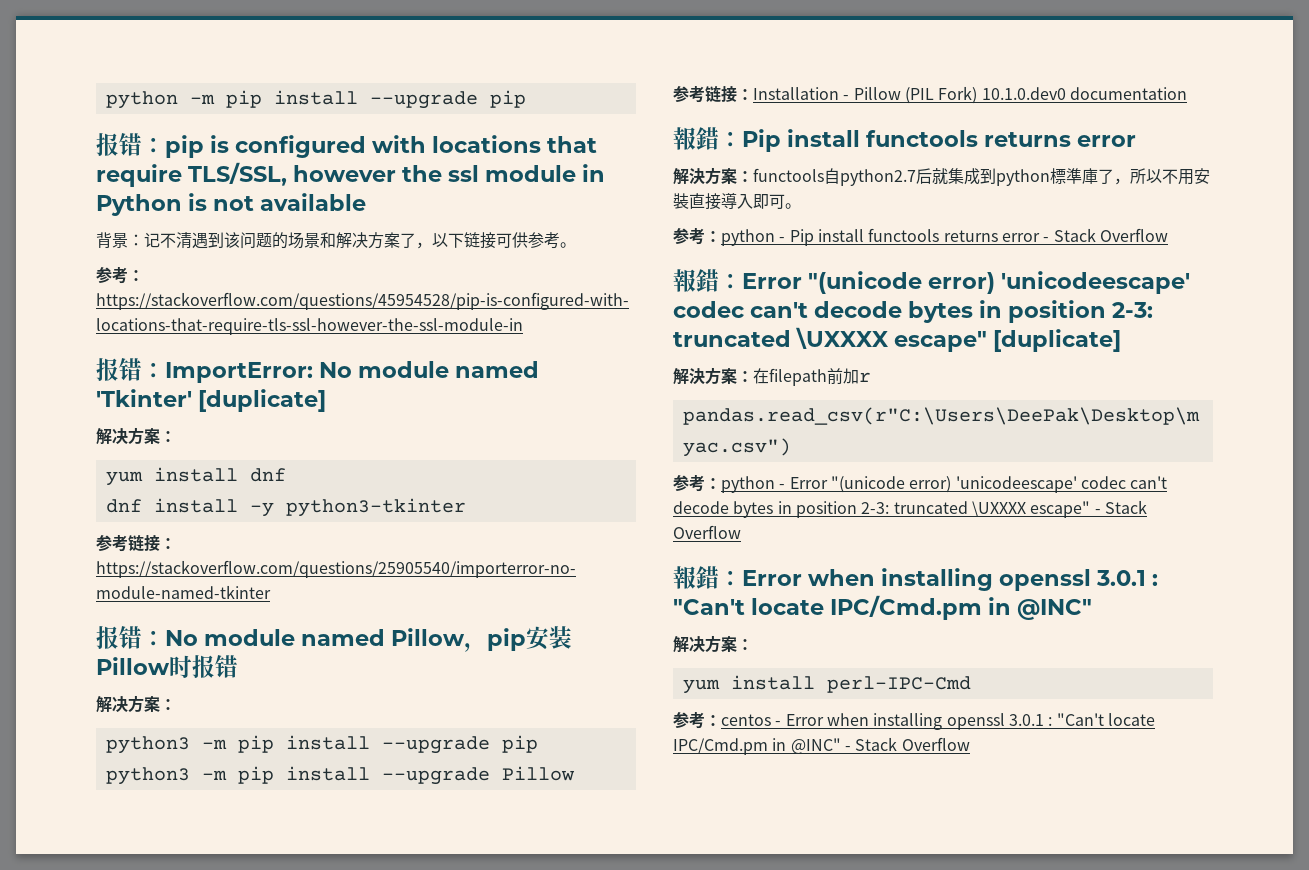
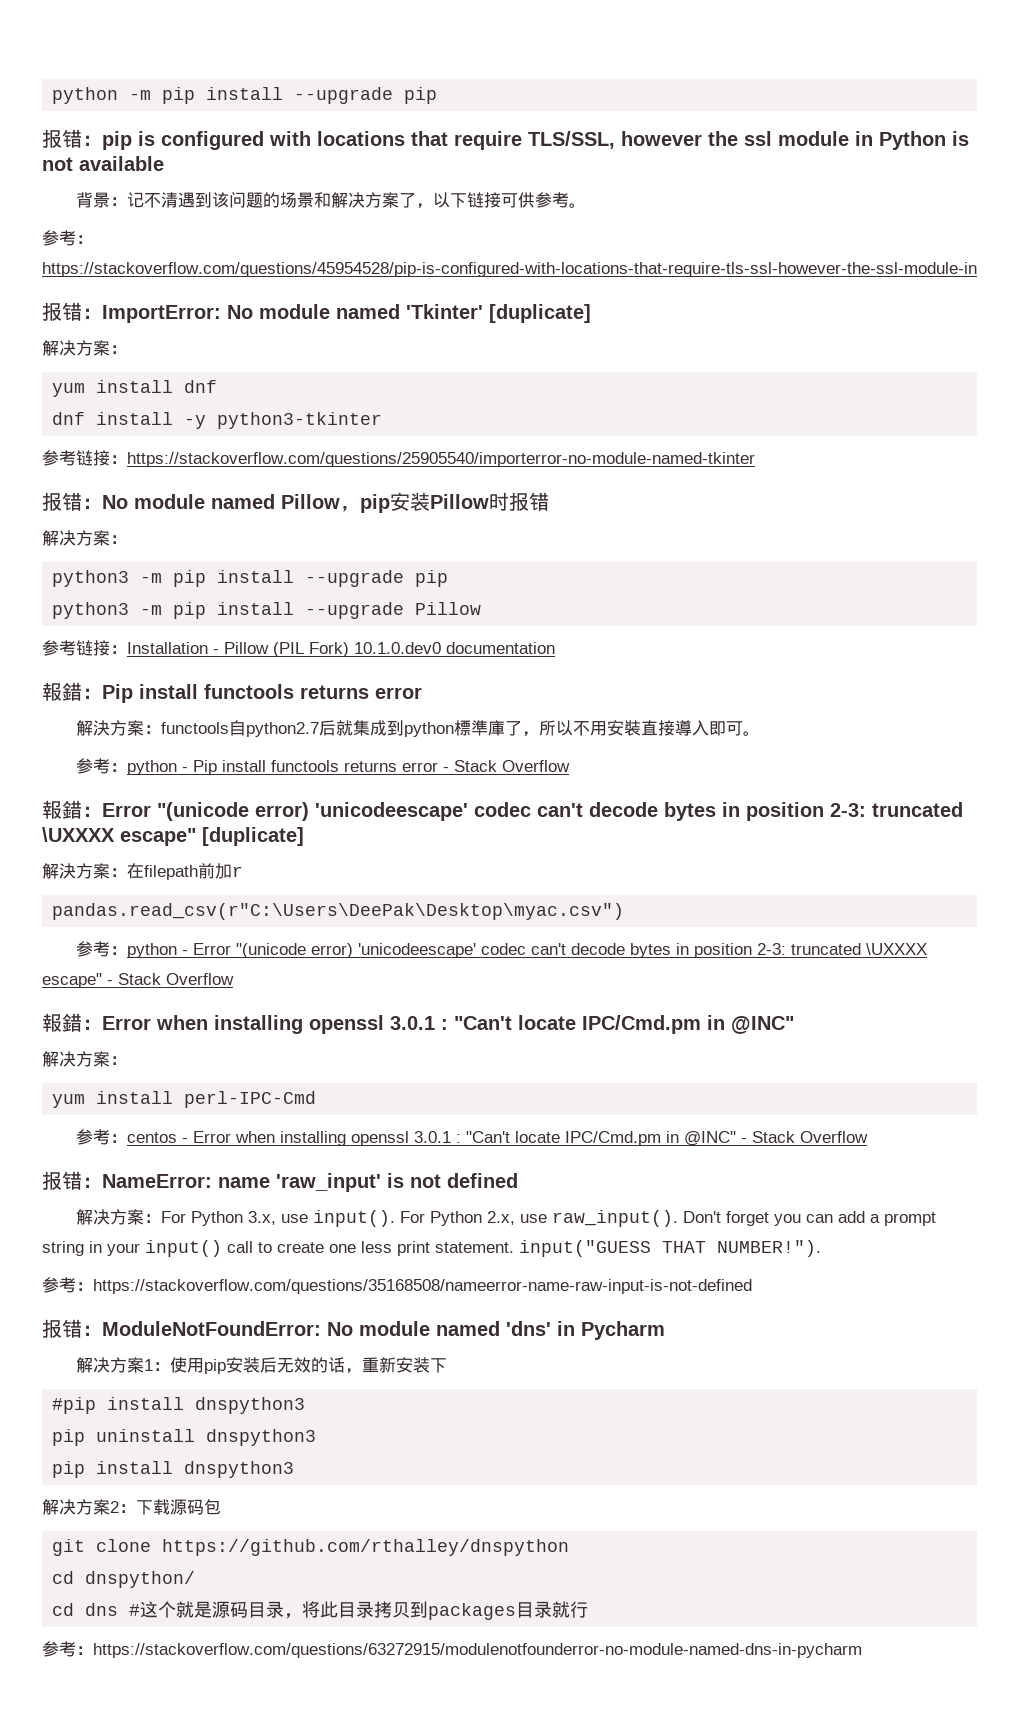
+ 报错：NameError: name 'raw_input' is not defined
+ 解决方案：For Python 3.x, use input(). For Python 2.x, use raw_input(). Don't forget you can add a prompt string in your input() call to create one less print statement. input("GUESS THAT NUMBER!").
+ 参考：https://stackoverflow.com/questions/35168508/nameerror-name-raw-input-is-not-defined
+ 报错：ModuleNotFoundError: No module named 'dns' in Pycharm
+ 解决方案1：使用pip安装后无效的话，重新安装下
+ #pip install dnspython3
+ pip uninstall dnspython3
+ pip install dnspython3
+ 解决方案2：下载源码包
+ git clone https://github.com/rthalley/dnspython
+ cd dnspython/
+ cd dns #这个就是源码目录，将此目录拷贝到packages目录就行
+ 参考：https://stackoverflow.com/questions/63272915/modulenotfounderror-no-module-named-dns-in-pycharm

